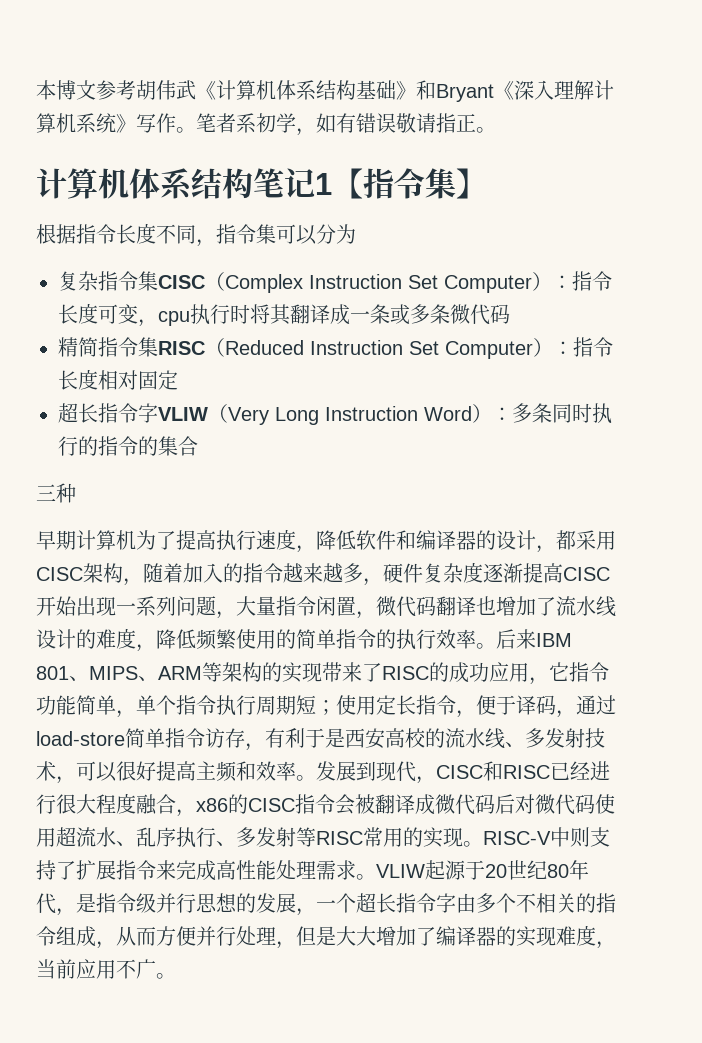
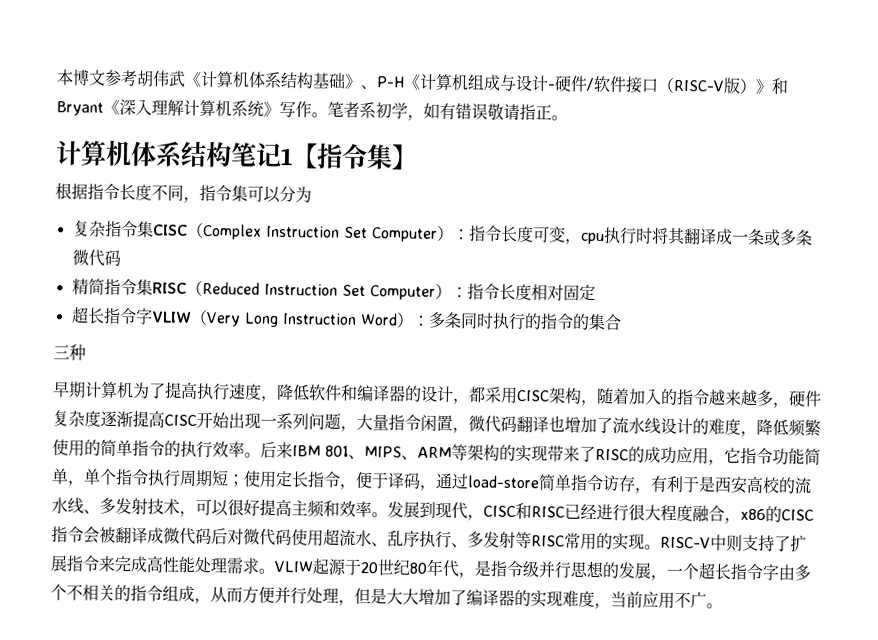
- 本博文参考胡伟武《计算机体系结构基础》和Bryant《深入理解计算机系统》写作。
+ 本博文参考胡伟武《计算机体系结构基础》、P-H《计算机组成与设计-硬件/软件接口（RISC-V版）》和Bryant《深入理解计算机系统》写作。

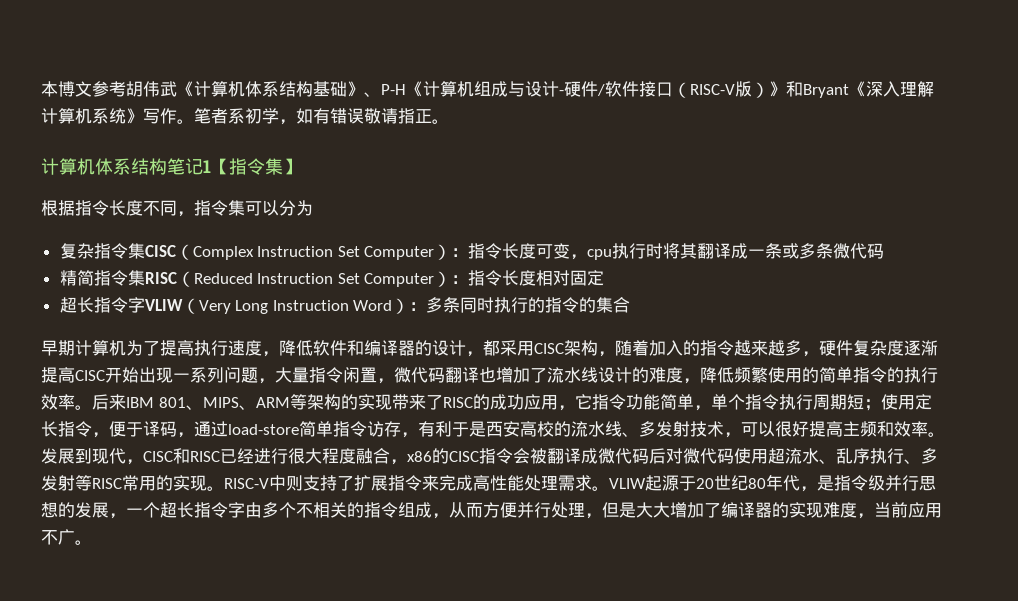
- 三种

